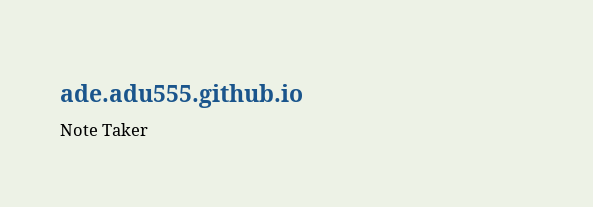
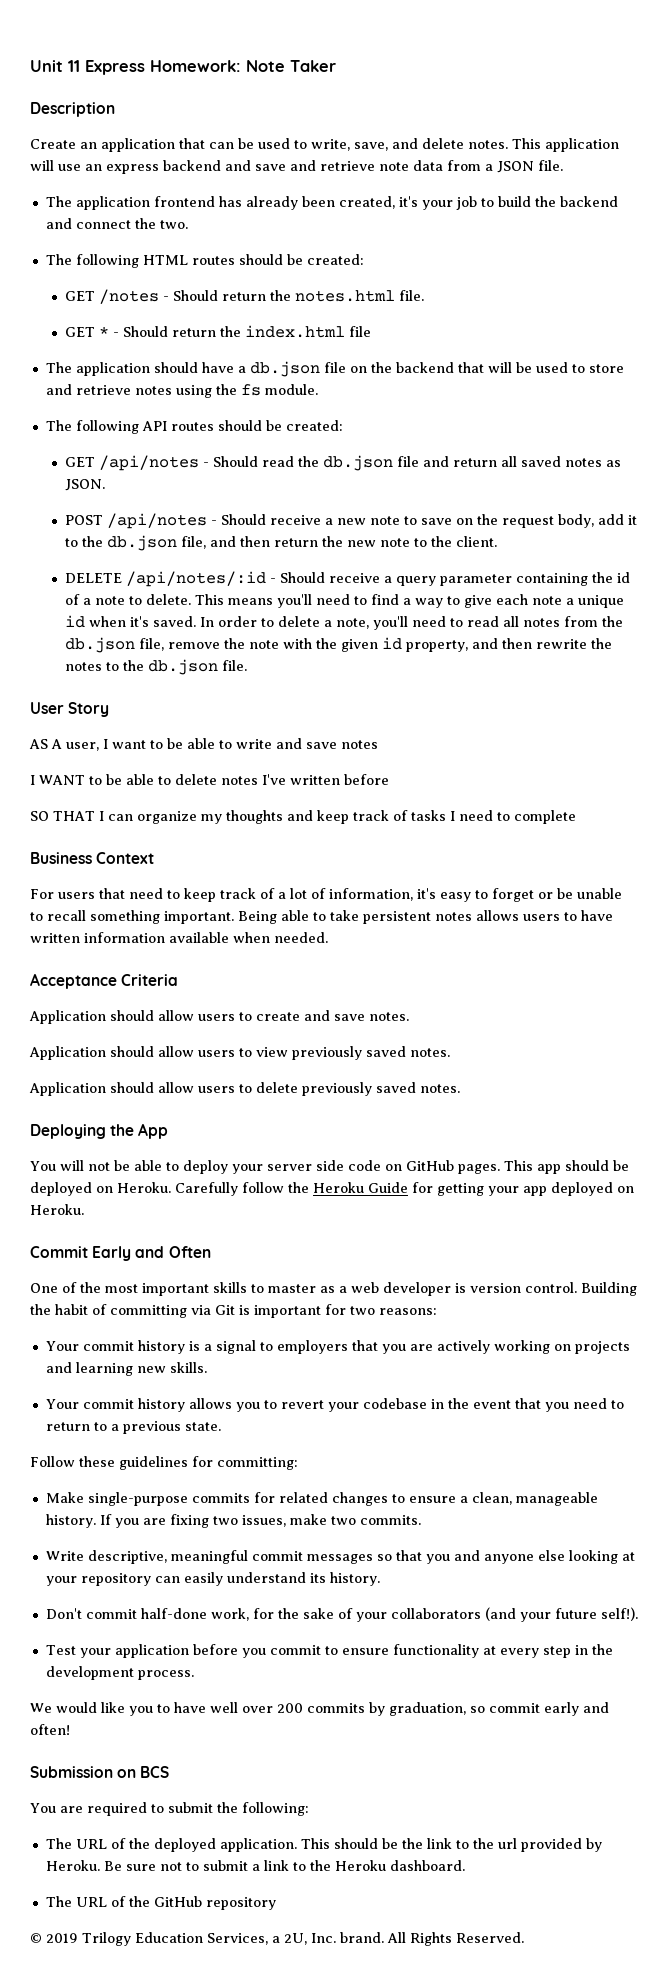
- ade.adu555.github.io
- Note Taker
+ Unit 11 Express Homework: Note Taker
+ Description
+ Create an application that can be used to write, save, and delete notes. This application will use an express backend and save and retrieve note data from a JSON file.
+ The application frontend has already been created, it's your job to build the backend and connect the two.
+ The following HTML routes should be created:
+ GET /notes - Should return the notes.html file.
+ GET * - Should return the index.html file
+ The application should have a db.json file on the backend that will be used to store and retrieve notes using the fs module.
+ The following API routes should be created:
+ GET /api/notes - Should read the db.json file and return all saved notes as JSON.
+ POST /api/notes - Should receive a new note to save on the request body, add it to the db.json file, and then return the new note to the client.
+ DELETE /api/notes/:id - Should receive a query parameter containing the id of a note to delete. This means you'll need to find a way to give each note a unique id when it's saved. In order to delete a note, you'll need to read all notes from the db.json file, remove the note with the given id property, and then rewrite the notes to the db.json file.
+ User Story
+ AS A user, I want to be able to write and save notes
+ I WANT to be able to delete notes I've written before
+ SO THAT I can organize my thoughts and keep track of tasks I need to complete
+ Business Context
+ For users that need to keep track of a lot of information, it's easy to forget or be unable to recall something important. Being able to take persistent notes allows users to have written information available when needed.
+ Acceptance Criteria
+ Application should allow users to create and save notes.
+ Application should allow users to view previously saved notes.
+ Application should allow users to delete previously saved notes.
+ Deploying the App
+ You will not be able to deploy your server side code on GitHub pages. This app should be deployed on Heroku. Carefully follow the Heroku Guide for getting your app deployed on Heroku.
+ Commit Early and Often
+ One of the most important skills to master as a web developer is version control. Building the habit of committing via Git is important for two reasons:
+ Your commit history is a signal to employers that you are actively working on projects and learning new skills.
+ Your commit history allows you to revert your codebase in the event that you need to return to a previous state.
+ Follow these guidelines for committing:
+ Make single-purpose commits for related changes to ensure a clean, manageable history. If you are fixing two issues, make two commits.
+ Write descriptive, meaningful commit messages so that you and anyone else looking at your repository can easily understand its history.
+ Don't commit half-done work, for the sake of your collaborators (and your future self!).
+ Test your application before you commit to ensure functionality at every step in the development process.
+ We would like you to have well over 200 commits by graduation, so commit early and often!
+ Submission on BCS
+ You are required to submit the following:
+ The URL of the deployed application. This should be the link to the url provided by Heroku. Be sure not to submit a link to the Heroku dashboard.
+ The URL of the GitHub repository
+ © 2019 Trilogy Education Services, a 2U, Inc. brand. All Rights Reserved.

